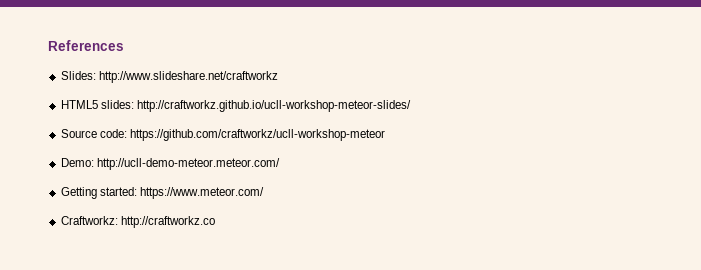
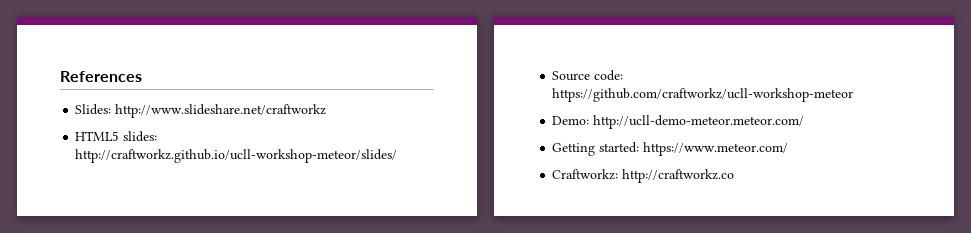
- HTML5 slides: http://craftworkz.github.io/ucll-workshop-meteor-slides/
+ HTML5 slides: http://craftworkz.github.io/ucll-workshop-meteor/slides/

